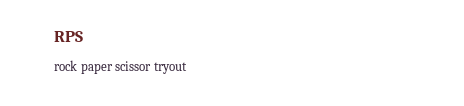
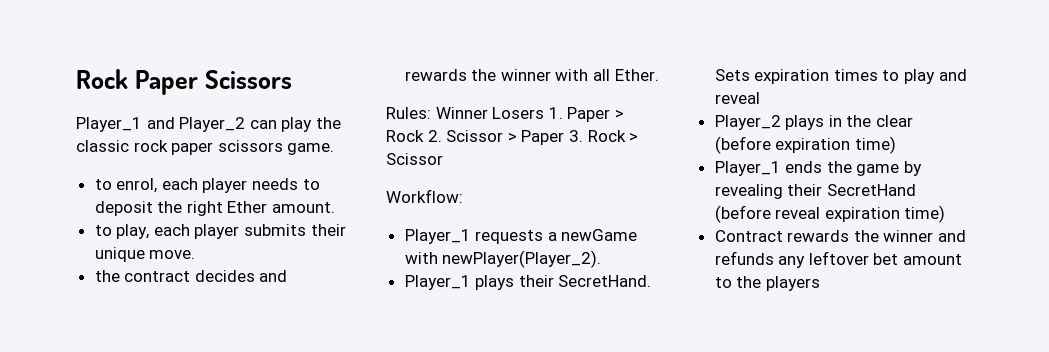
- RPS
- rock paper scissor tryout
+ Rock Paper Scissors
+ Player_1 and Player_2 can play the classic rock paper scissors game.
+ to enrol, each player needs to deposit the right Ether amount.
+ to play, each player submits their unique move.
+ the contract decides and rewards the winner with all Ether.
+ Rules: Winner Losers 1. Paper > Rock 2. Scissor > Paper 3. Rock > Scissor
+ Workflow:
+ Player_1 requests a newGame with newPlayer(Player_2).
+ Player_1 plays their SecretHand. Sets expiration times to play and reveal
+ Player_2 plays in the clear (before expiration time)
+ Player_1 ends the game by revealing their SecretHand (before reveal expiration time)
+ Contract rewards the winner and refunds any leftover bet amount to the players

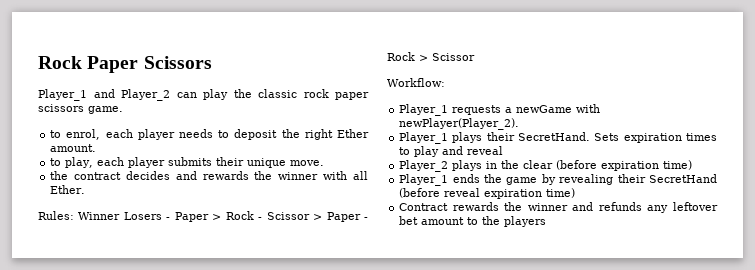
- Rules: Winner Losers 1. Paper > Rock 2. Scissor > Paper 3. Rock > Scissor
+ Rules: Winner Losers - Paper > Rock - Scissor > Paper - Rock > Scissor

